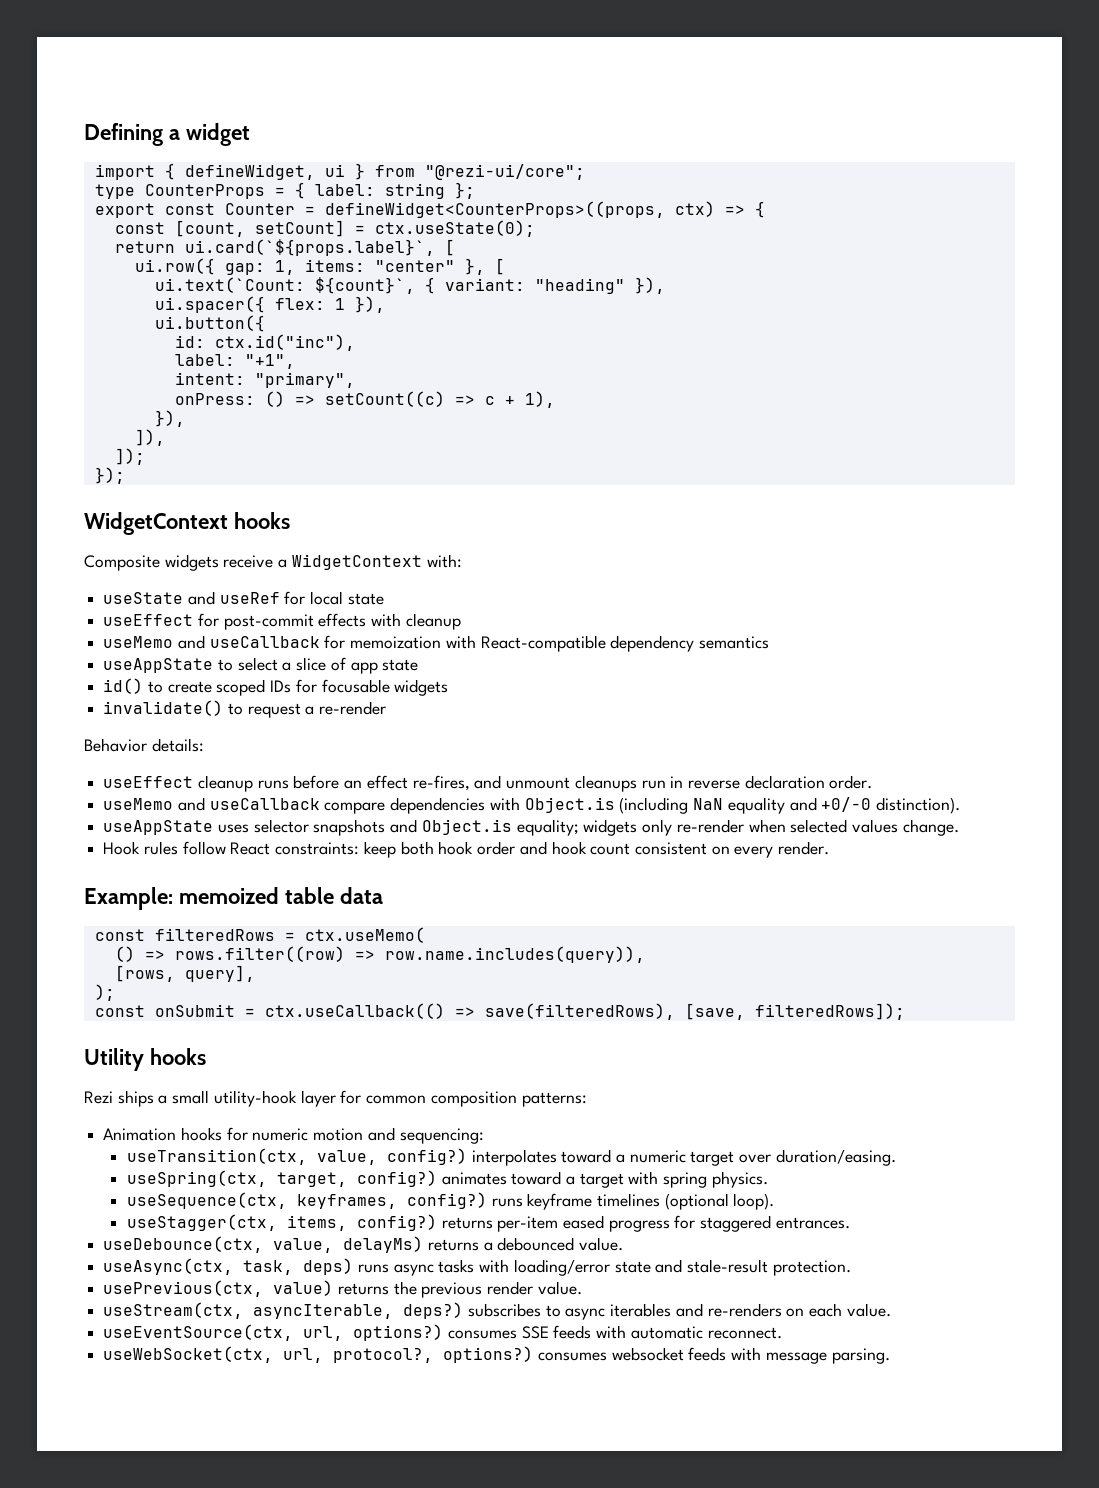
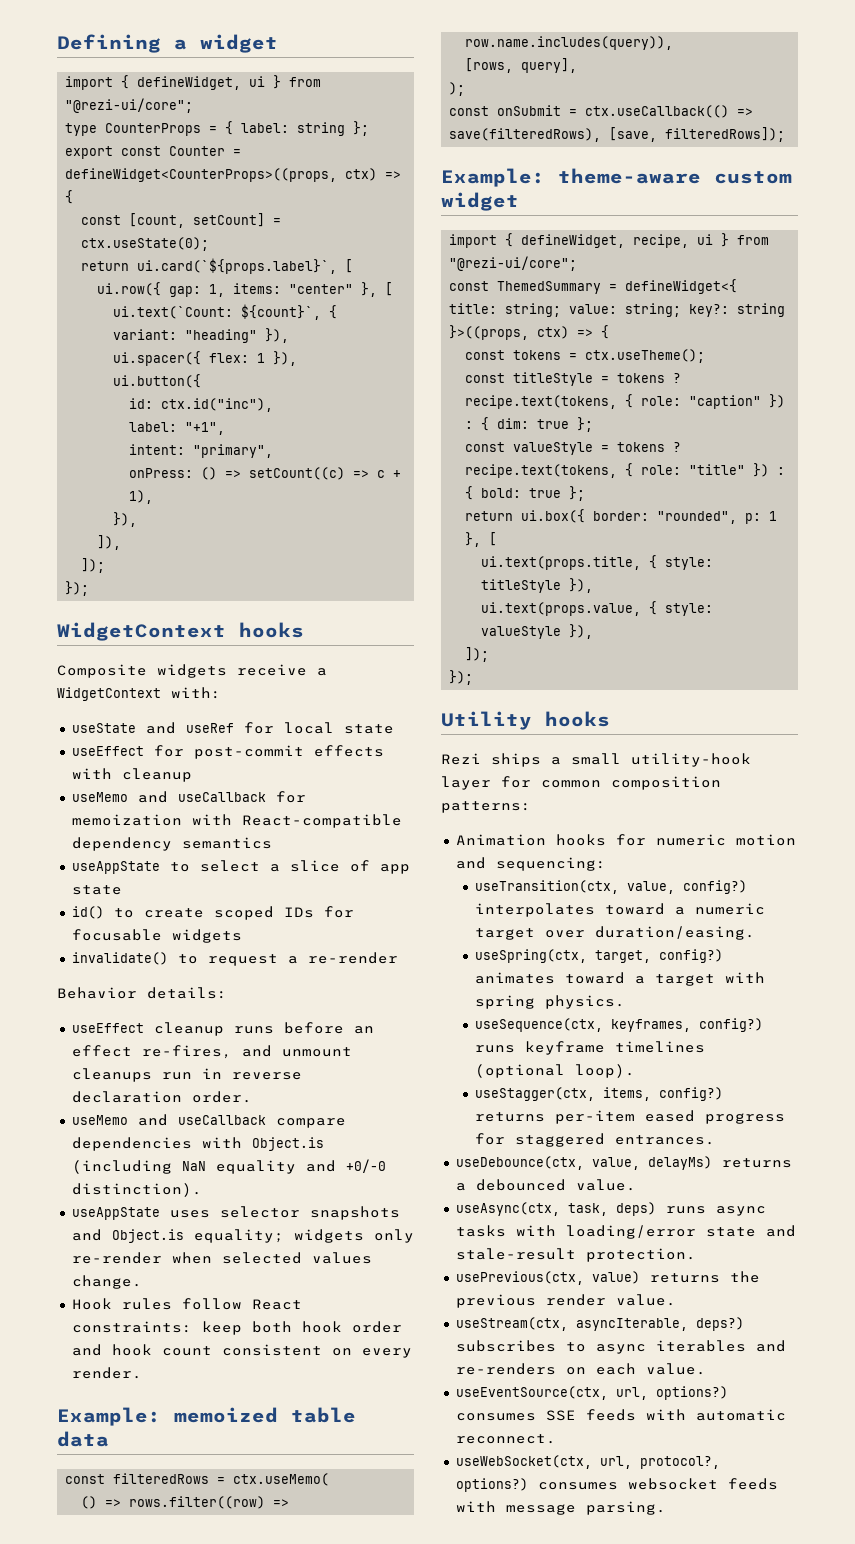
+ Example: theme-aware custom widget
+ import { defineWidget, recipe, ui } from "@rezi-ui/core";
+ const ThemedSummary = defineWidget<{ title: string; value: string; key?: string }>((props, ctx) => {
+ const tokens = ctx.useTheme();
+ const titleStyle = tokens ? recipe.text(tokens, { role: "caption" }) : { dim: true };
+ const valueStyle = tokens ? recipe.text(tokens, { role: "title" }) : { bold: true };
+ return ui.box({ border: "rounded", p: 1 }, [
+ ui.text(props.title, { style: titleStyle }),
+ ui.text(props.value, { style: valueStyle }),
+ ]);
+ });

